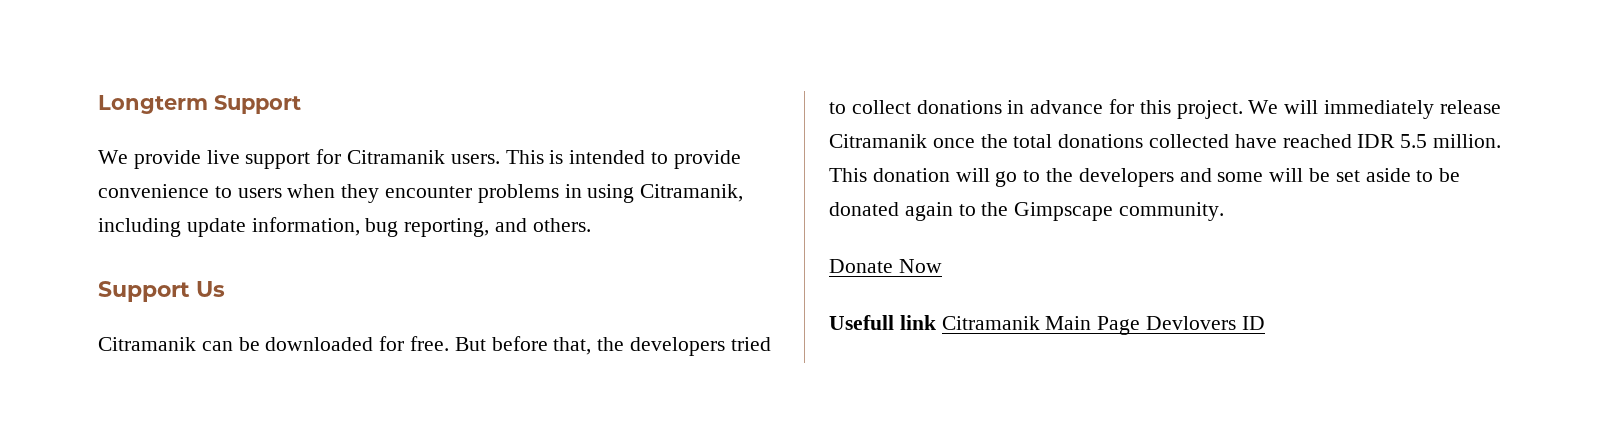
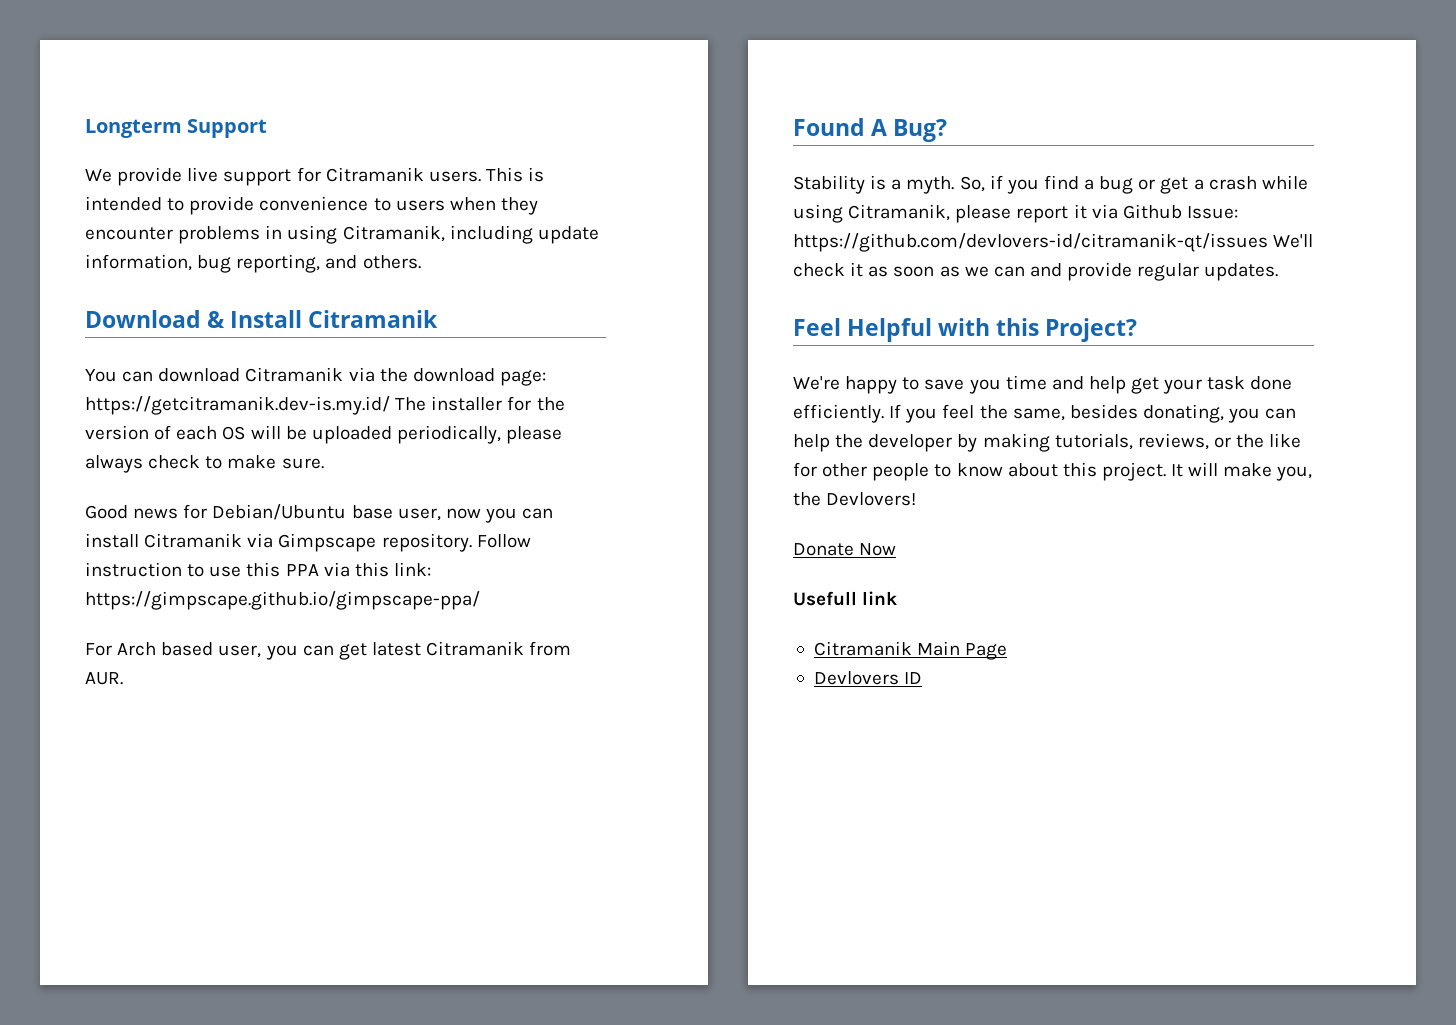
- Support Us
- Citramanik can be downloaded for free. But before that, the developers tried to collect donations in advance for this project. We will immediately release Citramanik once the total donations collected have reached IDR 5.5 million. This donation will go to the developers and some will be set aside to be donated again to the Gimpscape community.
+ Download & Install Citramanik
+ You can download Citramanik via the download page: https://getcitramanik.dev-is.my.id/ The installer for the version of each OS will be uploaded periodically, please always check to make sure.
+ Good news for Debian/Ubuntu base user, now you can install Citramanik via Gimpscape repository. Follow instruction to use this PPA via this link: https://gimpscape.github.io/gimpscape-ppa/
+ For Arch based user, you can get latest Citramanik from AUR.
+ Found A Bug?
+ Stability is a myth. So, if you find a bug or get a crash while using Citramanik, please report it via Github Issue: https://github.com/devlovers-id/citramanik-qt/issues We'll check it as soon as we can and provide regular updates.
+ Feel Helpful with this Project?
+ We're happy to save you time and help get your task done efficiently. If you feel the same, besides donating, you can help the developer by making tutorials, reviews, or the like for other people to know about this project. It will make you, the Devlovers!
- Usefull link Citramanik Main Page Devlovers ID
+ Usefull link
+ Citramanik Main Page
+ Devlovers ID

